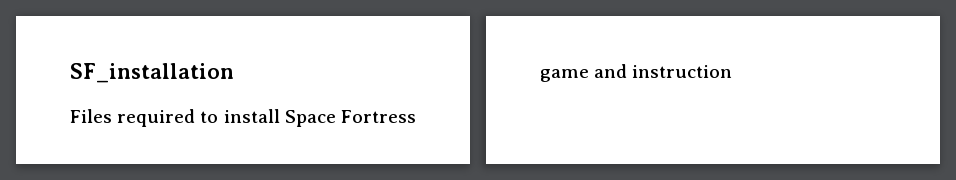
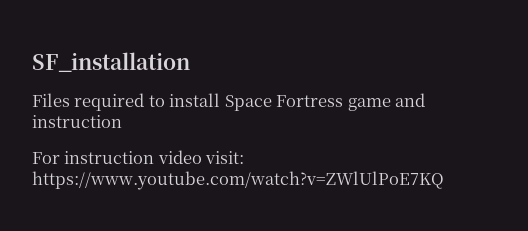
+ For instruction video visit: https://www.youtube.com/watch?v=ZWlUlPoE7KQ

